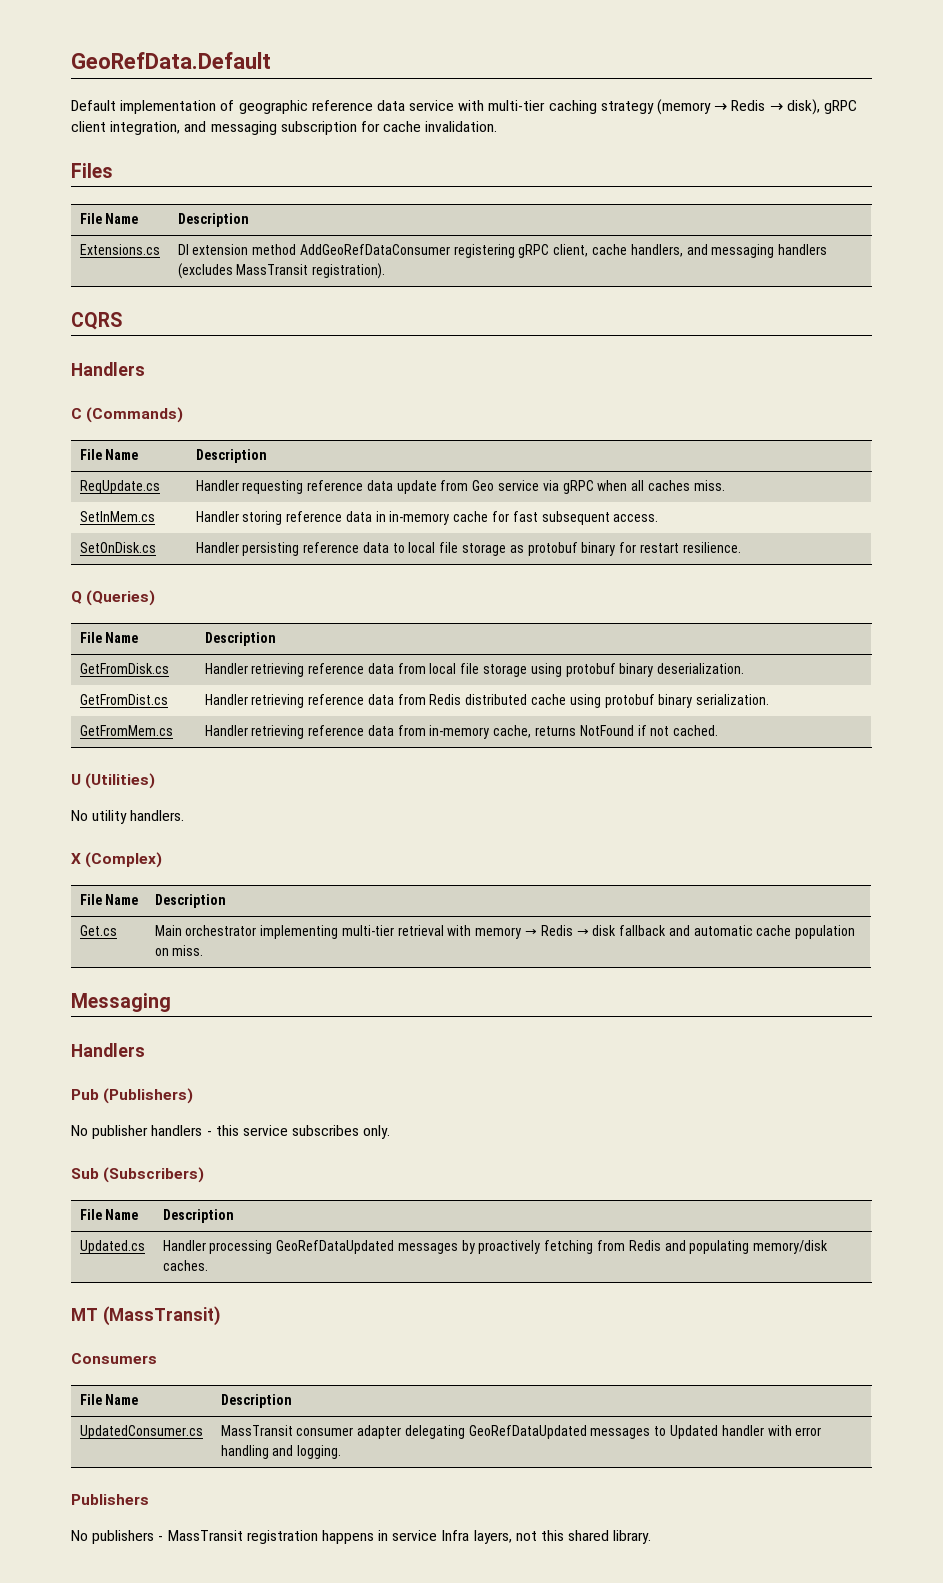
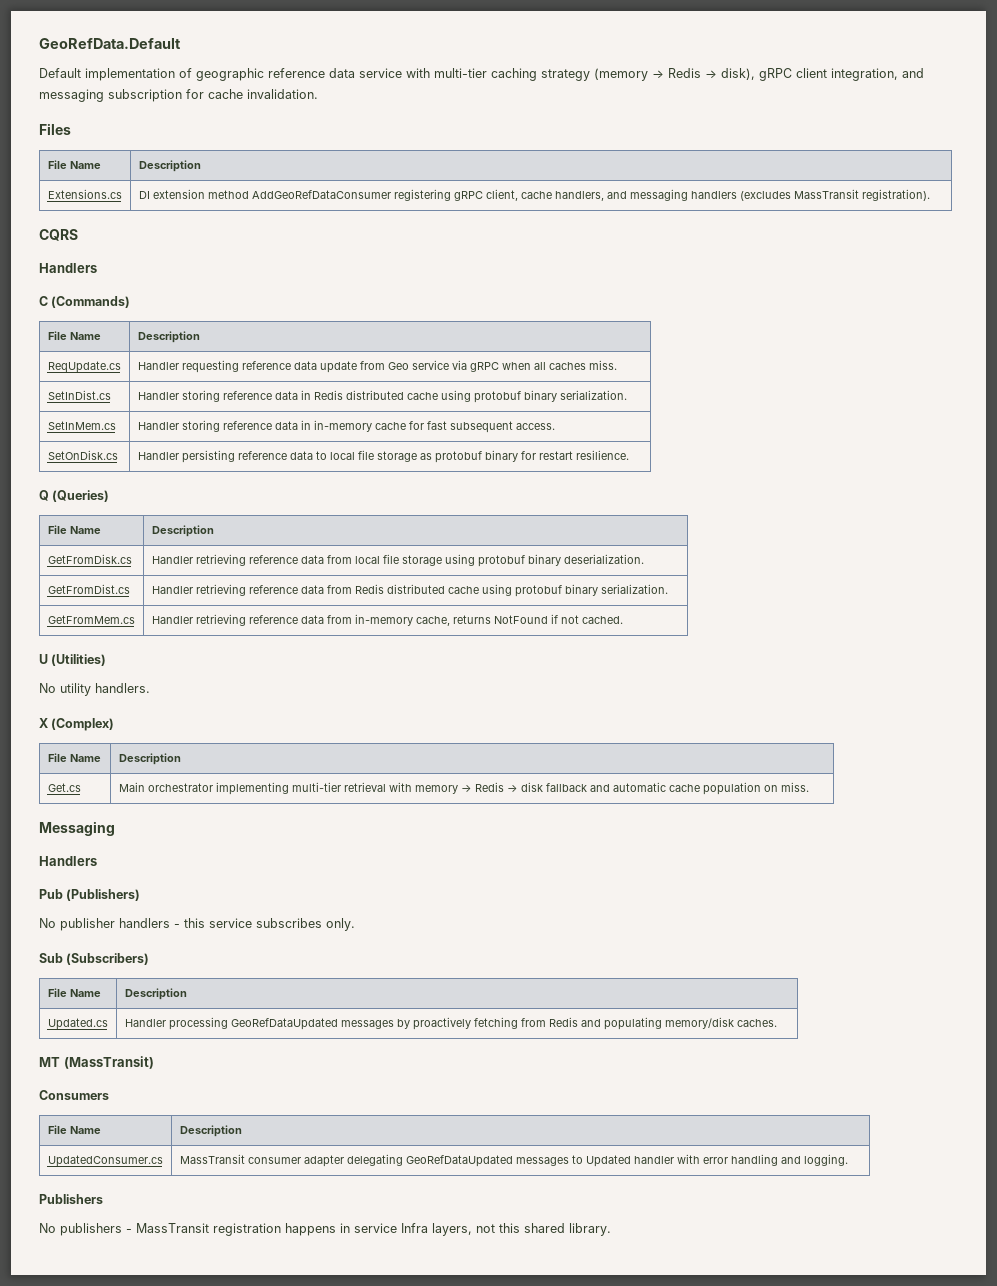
+ SetInDist.cs | Handler storing reference data in Redis distributed cache using protobuf binary serialization.

